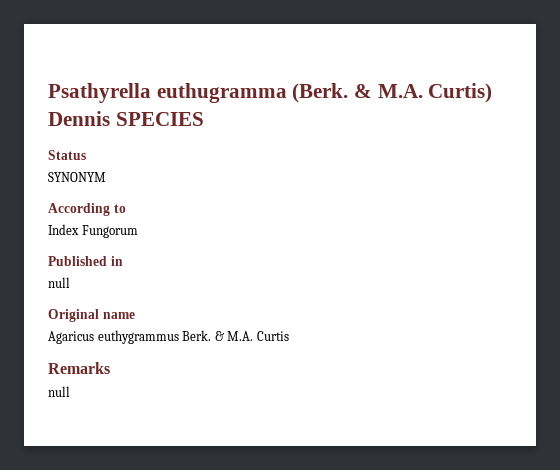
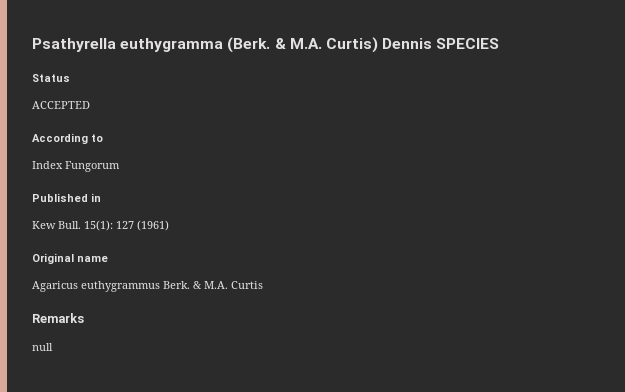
- Psathyrella euthugramma (Berk.
+ Psathyrella euthygramma (Berk.
- SYNONYM
+ ACCEPTED
  Published in
- null
+ Kew Bull. 15(1): 127 (1961)

